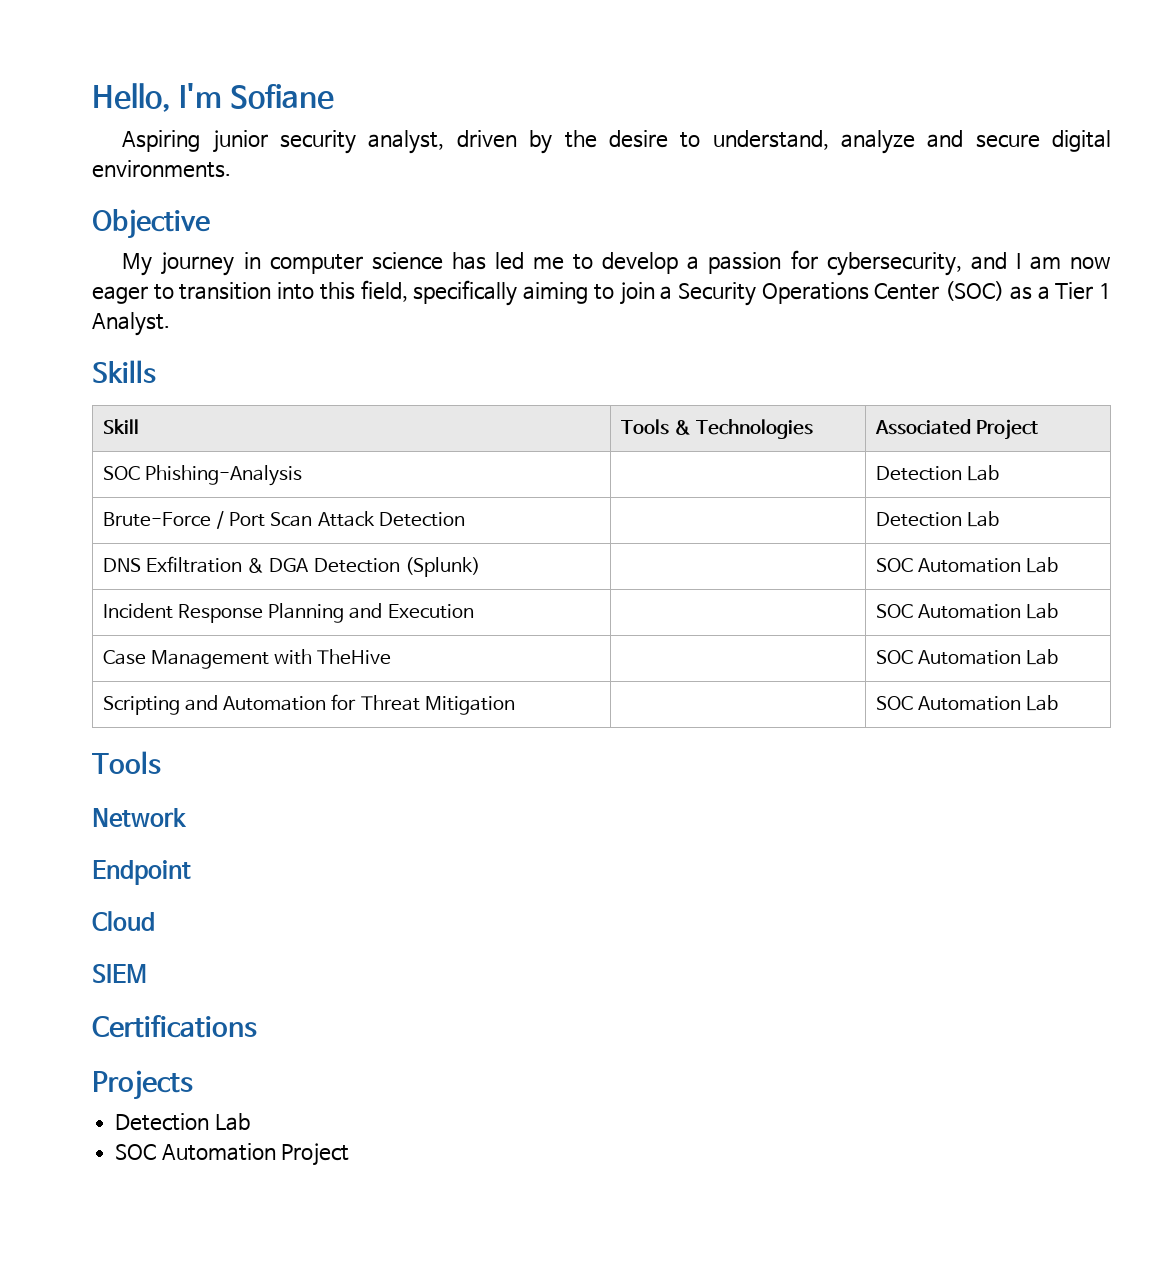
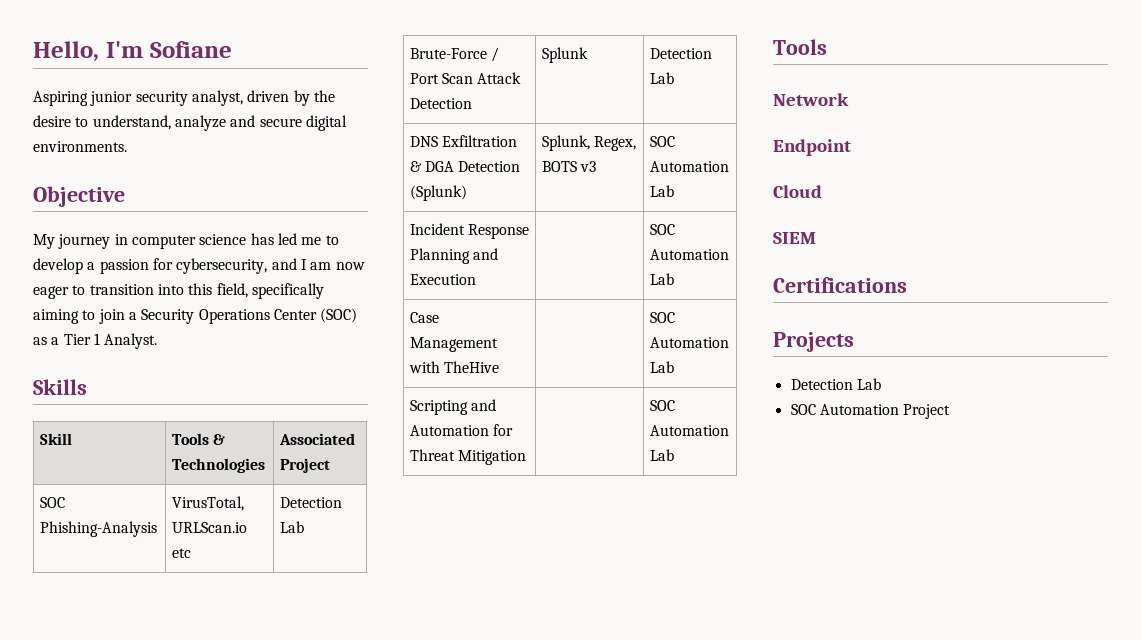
- SOC Phishing-Analysis | | Detection Lab
+ SOC Phishing-Analysis | VirusTotal, URLScan.io etc | Detection Lab
- Brute-Force / Port Scan Attack Detection | | Detection Lab
+ Brute-Force / Port Scan Attack Detection | Splunk | Detection Lab
- DNS Exfiltration & DGA Detection (Splunk) | | SOC Automation Lab
+ DNS Exfiltration & DGA Detection (Splunk) | Splunk, Regex, BOTS v3 | SOC Automation Lab

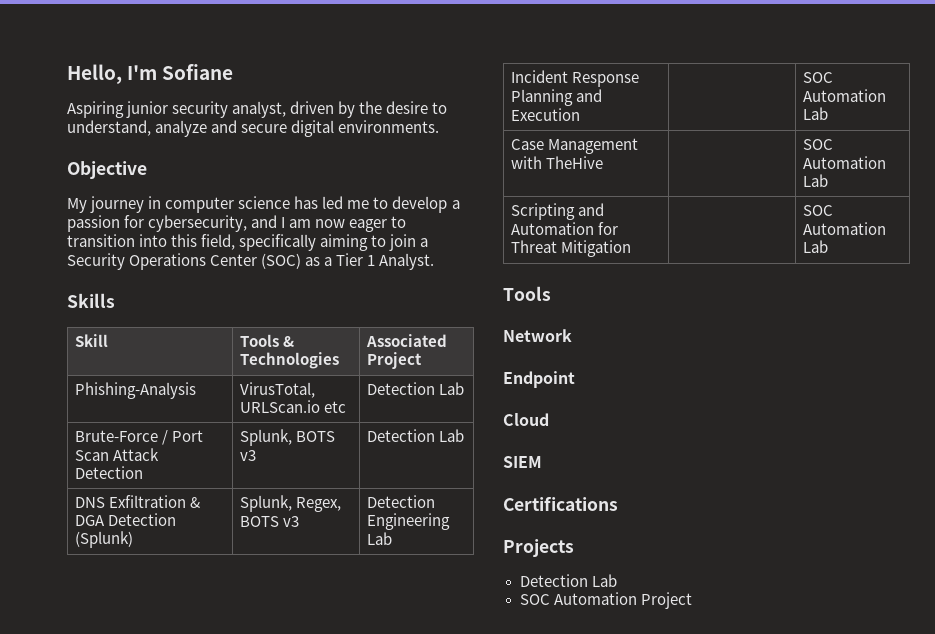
- SOC Phishing-Analysis | VirusTotal, URLScan.io etc | Detection Lab
+ Phishing-Analysis | VirusTotal, URLScan.io etc | Detection Lab
- Brute-Force / Port Scan Attack Detection | Splunk | Detection Lab
+ Brute-Force / Port Scan Attack Detection | Splunk, BOTS v3 | Detection Lab
- DNS Exfiltration & DGA Detection (Splunk) | Splunk, Regex, BOTS v3 | SOC Automation Lab
+ DNS Exfiltration & DGA Detection (Splunk) | Splunk, Regex, BOTS v3 | Detection Engineering Lab

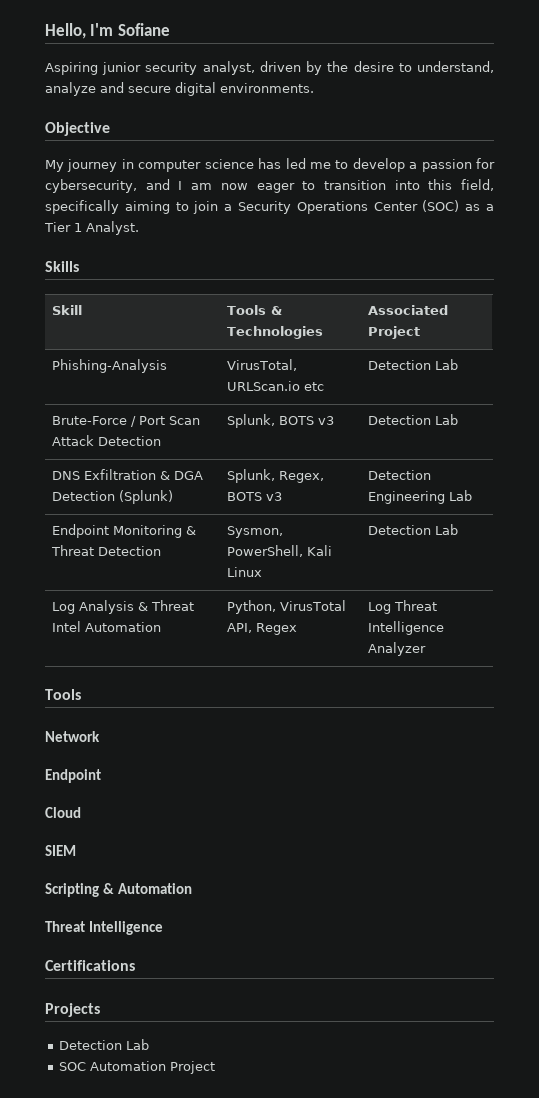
- Incident Response Planning and Execution | | SOC Automation Lab
- Case Management with TheHive | | SOC Automation Lab
- Scripting and Automation for Threat Mitigation | | SOC Automation Lab
+ Endpoint Monitoring & Threat Detection | Sysmon, PowerShell, Kali Linux | Detection Lab
+ Log Analysis & Threat Intel Automation | Python, VirusTotal API, Regex | Log Threat Intelligence Analyzer
+ Scripting & Automation
+ Threat Intelligence

